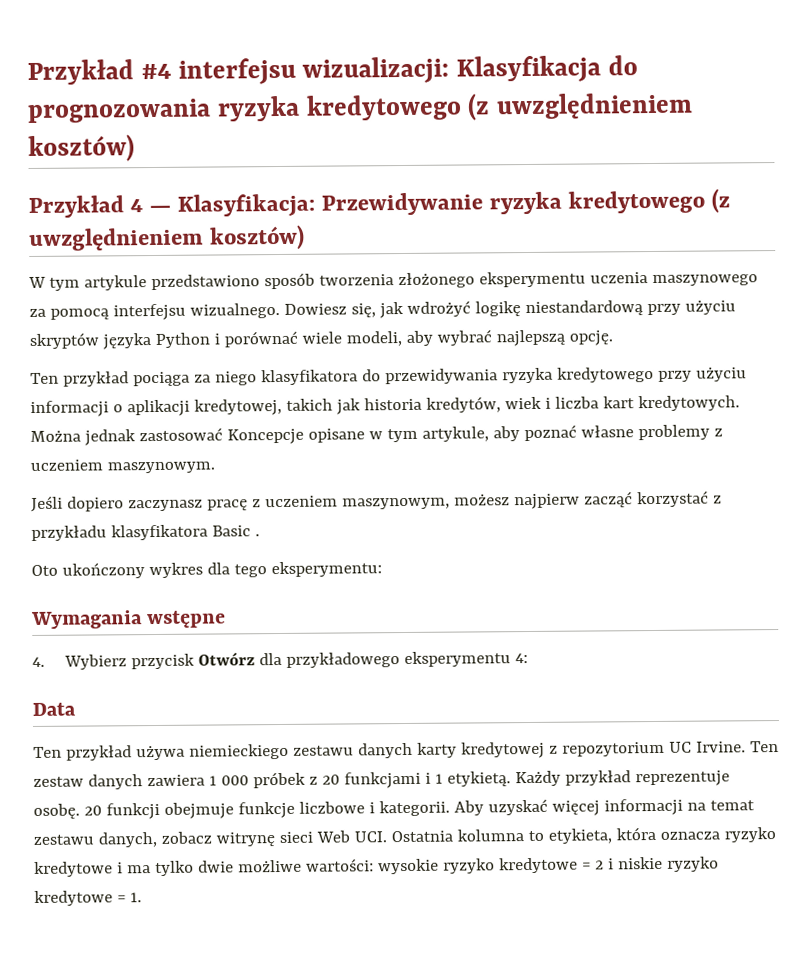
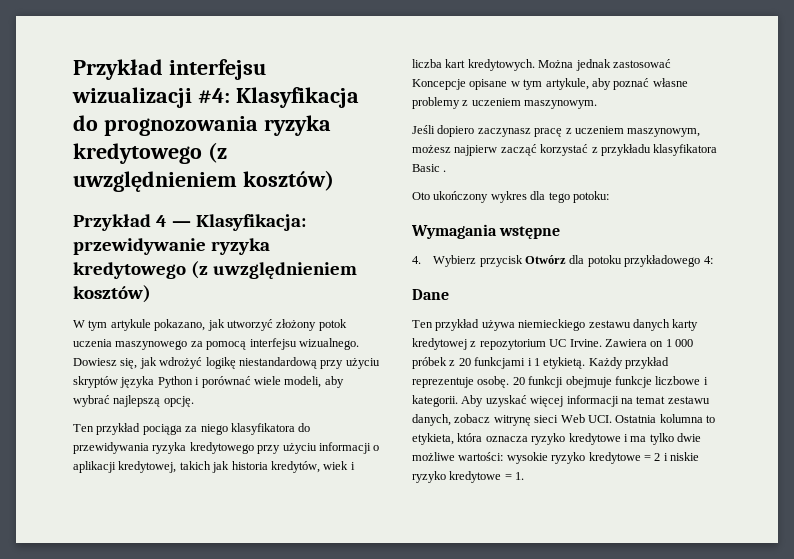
- Przykład #4 interfejsu wizualizacji: Klasyfikacja do prognozowania ryzyka kredytowego (z uwzględnieniem kosztów)
+ Przykład interfejsu wizualizacji #4: Klasyfikacja do prognozowania ryzyka kredytowego (z uwzględnieniem kosztów)
- Przykład 4 — Klasyfikacja: Przewidywanie ryzyka kredytowego (z uwzględnieniem kosztów)
+ Przykład 4 — Klasyfikacja: przewidywanie ryzyka kredytowego (z uwzględnieniem kosztów)
- W tym artykule przedstawiono sposób tworzenia złożonego eksperymentu uczenia maszynowego za pomocą interfejsu wizualnego.
+ W tym artykule pokazano, jak utworzyć złożony potok uczenia maszynowego za pomocą interfejsu wizualnego.
- Oto ukończony wykres dla tego eksperymentu:
+ Oto ukończony wykres dla tego potoku:
- 4. Wybierz przycisk Otwórz dla przykładowego eksperymentu 4:
+ 4. Wybierz przycisk Otwórz dla potoku przykładowego 4:
- Data
+ Dane
- Ten zestaw danych zawiera 1 000 próbek z 20 funkcjami i 1 etykietą.
+ Zawiera on 1 000 próbek z 20 funkcjami i 1 etykietą.

